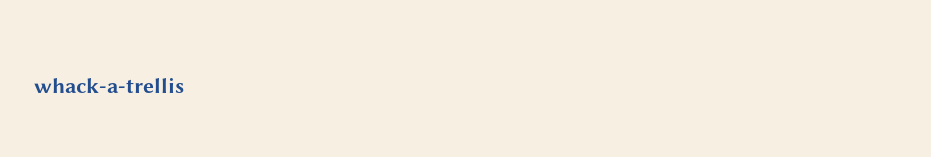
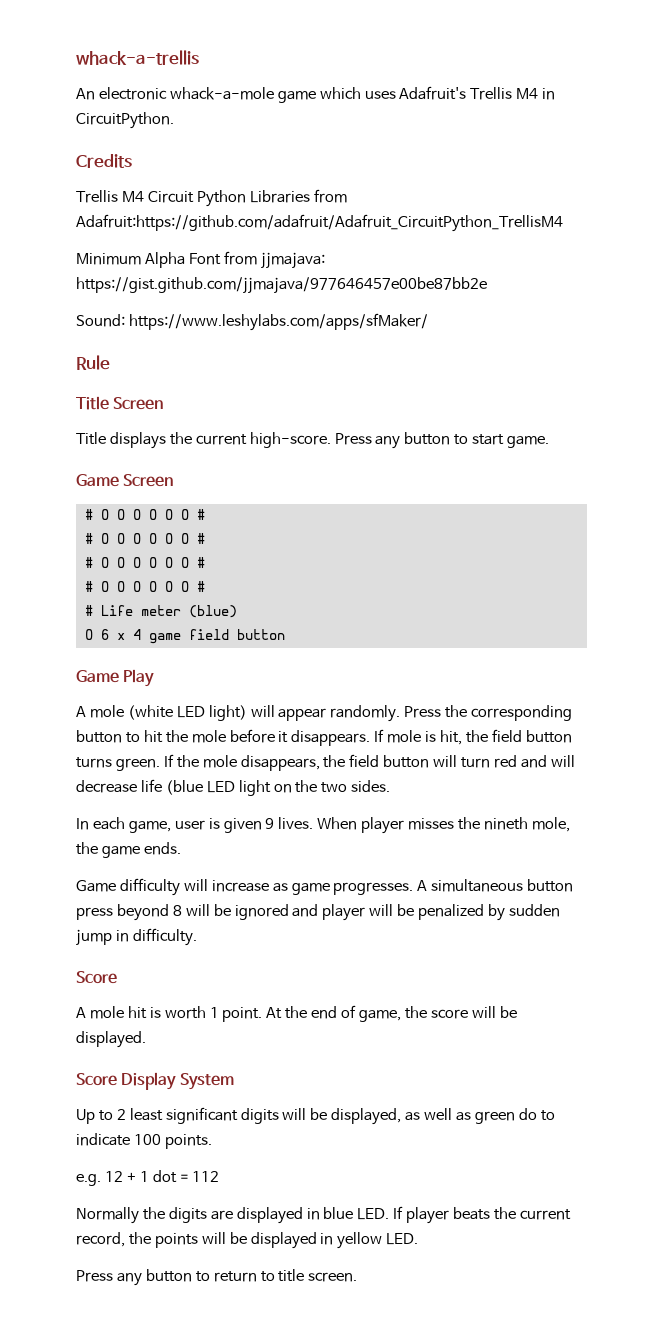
+ An electronic whack-a-mole game which uses Adafruit's Trellis M4 in CircuitPython.
+ Credits
+ Trellis M4 Circuit Python Libraries from Adafruit:https://github.com/adafruit/Adafruit_CircuitPython_TrellisM4
+ Minimum Alpha Font from jjmajava: https://gist.github.com/jjmajava/977646457e00be87bb2e
+ Sound: https://www.leshylabs.com/apps/sfMaker/
+ Rule
+ Title Screen
+ Title displays the current high-score. Press any button to start game.
+ Game Screen
+ # O O O O O O #
+ # O O O O O O #
+ # O O O O O O #
+ # O O O O O O #
+ # Life meter (blue)
+ O 6 x 4 game field button
+ Game Play
+ A mole (white LED light) will appear randomly. Press the corresponding button to hit the mole before it disappears. If mole is hit, the field button turns green. If the mole disappears, the field button will turn red and will decrease life (blue LED light on the two sides.
+ In each game, user is given 9 lives. When player misses the nineth mole, the game ends.
+ Game difficulty will increase as game progresses. A simultaneous button press beyond 8 will be ignored and player will be penalized by sudden jump in difficulty.
+ Score
+ A mole hit is worth 1 point. At the end of game, the score will be displayed.
+ Score Display System
+ Up to 2 least significant digits will be displayed, as well as green do to indicate 100 points.
+ e.g. 12 + 1 dot = 112
+ Normally the digits are displayed in blue LED. If player beats the current record, the points will be displayed in yellow LED.
+ Press any button to return to title screen.

